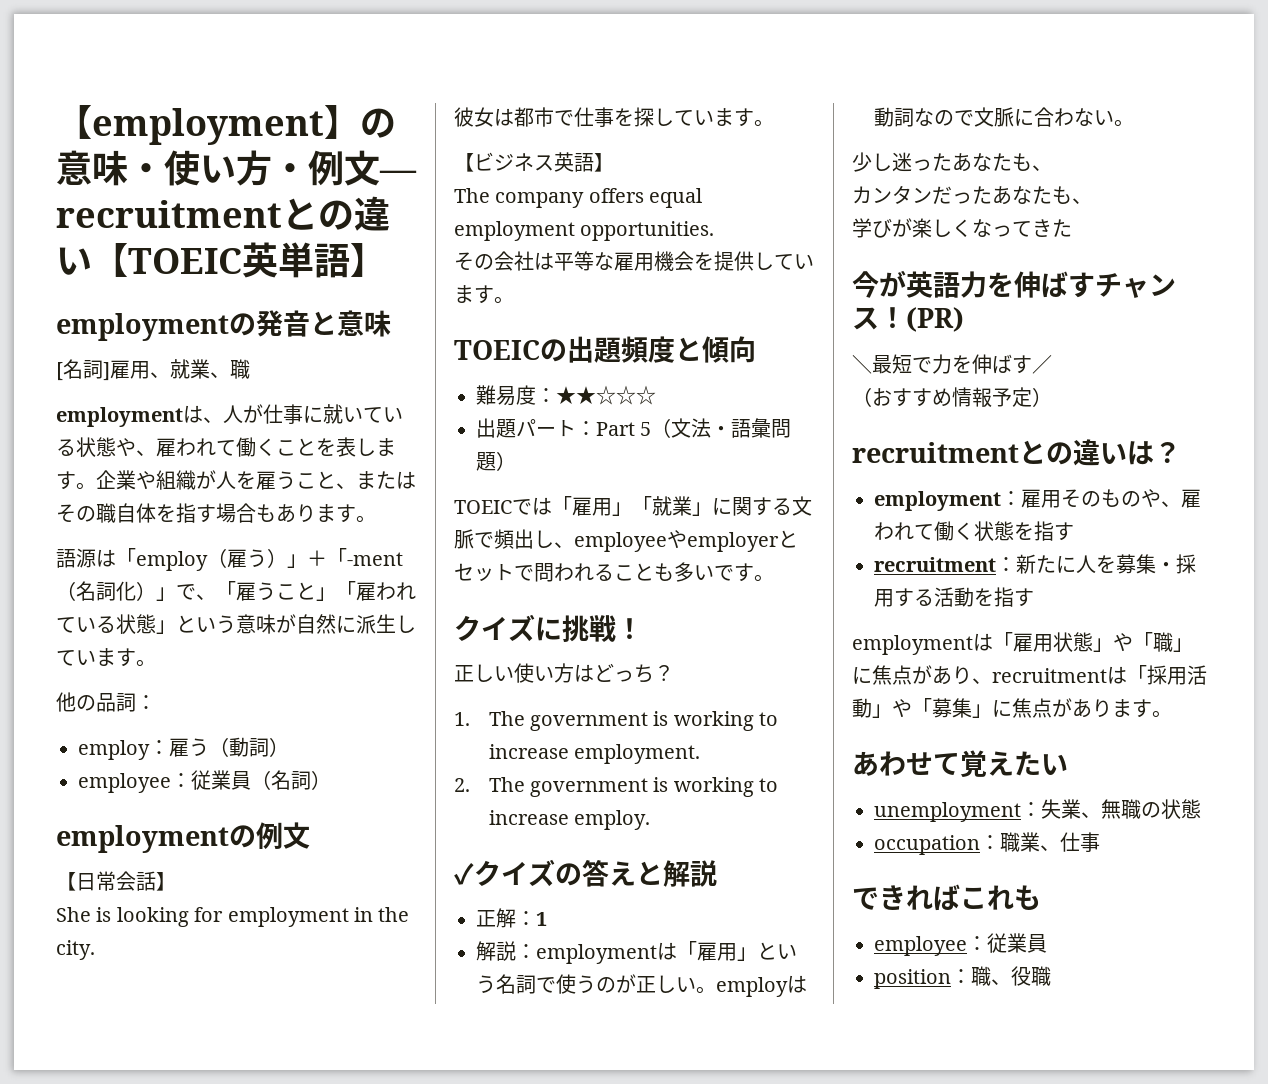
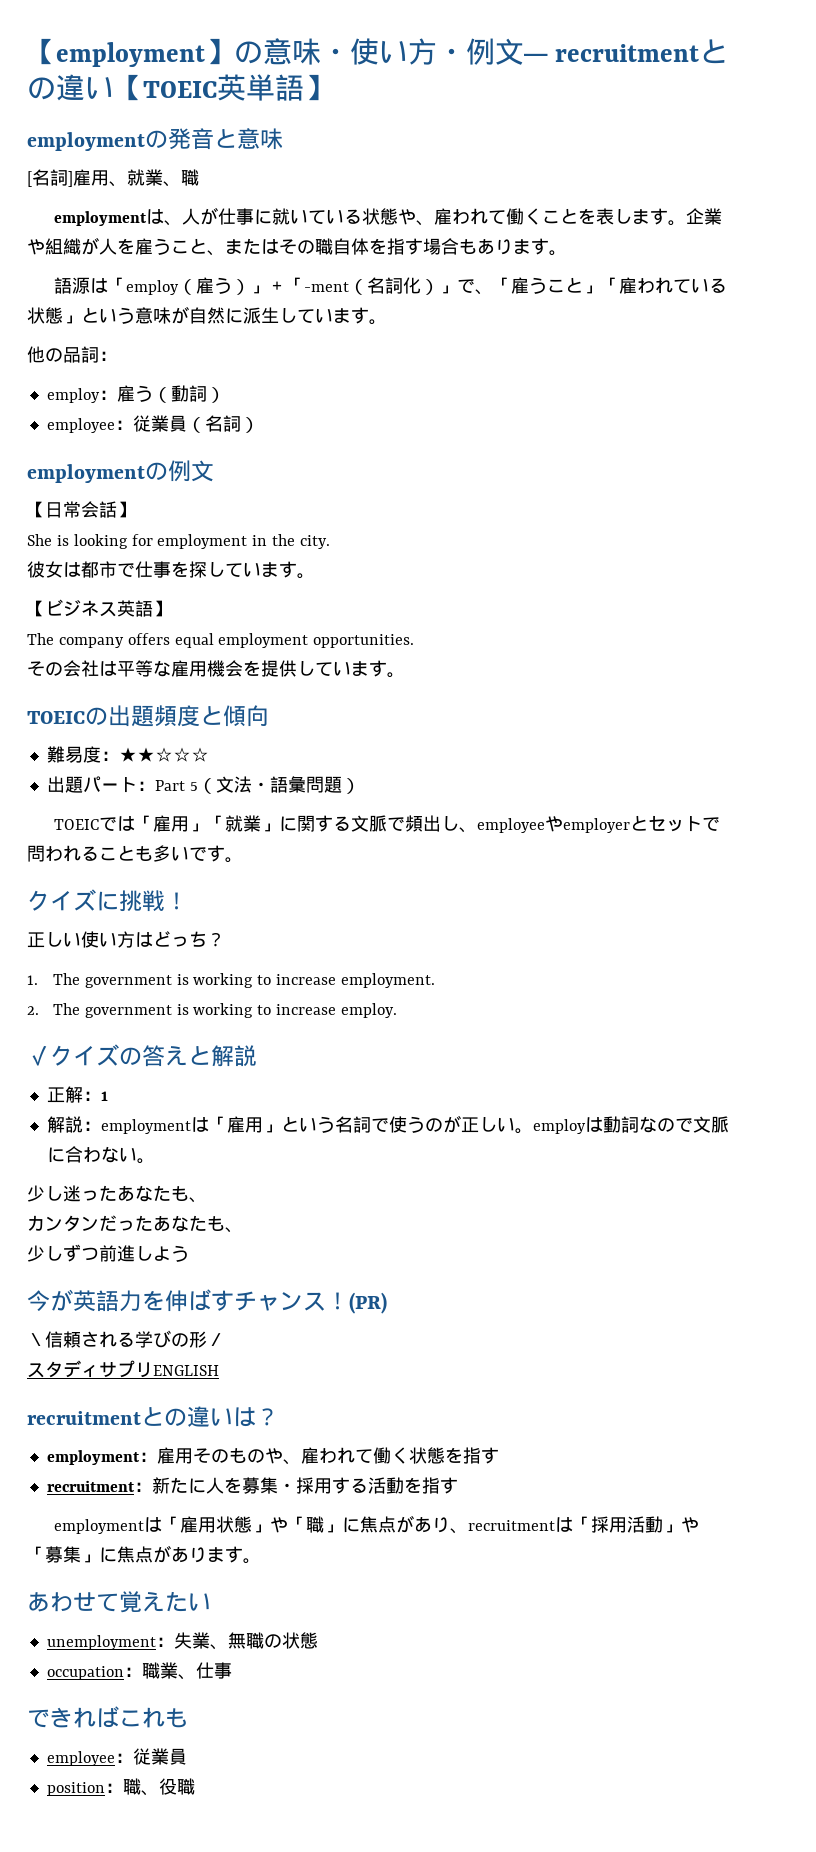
- 学びが楽しくなってきた
+ 少しずつ前進しよう
- ＼最短で力を伸ばす／
- （おすすめ情報予定）
+ ＼信頼される学びの形／
+ スタディサプリENGLISH

